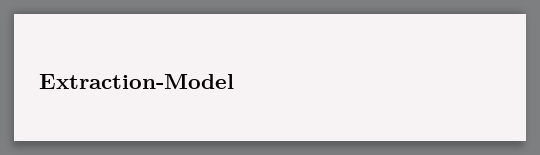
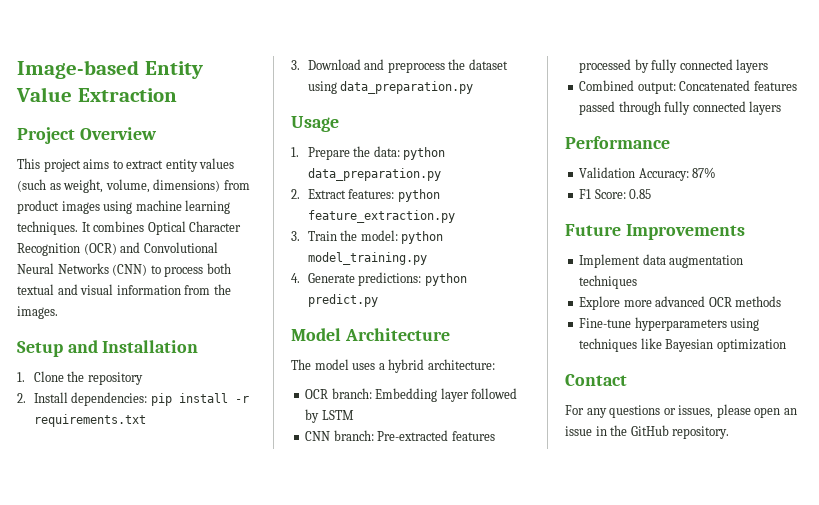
- Extraction-Model
+ Image-based Entity Value Extraction
+ Project Overview
+ This project aims to extract entity values (such as weight, volume, dimensions) from product images using machine learning techniques. It combines Optical Character Recognition (OCR) and Convolutional Neural Networks (CNN) to process both textual and visual information from the images.
+ Setup and Installation
+ 1. Clone the repository
+ 2. Install dependencies: pip install -r requirements.txt
+ 3. Download and preprocess the dataset using data_preparation.py
+ Usage
+ 1. Prepare the data: python data_preparation.py
+ 2. Extract features: python feature_extraction.py
+ 3. Train the model: python model_training.py
+ 4. Generate predictions: python predict.py
+ Model Architecture
+ The model uses a hybrid architecture:
+ OCR branch: Embedding layer followed by LSTM
+ CNN branch: Pre-extracted features processed by fully connected layers
+ Combined output: Concatenated features passed through fully connected layers
+ Performance
+ Validation Accuracy: 87%
+ F1 Score: 0.85
+ Future Improvements
+ Implement data augmentation techniques
+ Explore more advanced OCR methods
+ Fine-tune hyperparameters using techniques like Bayesian optimization
+ Contact
+ For any questions or issues, please open an issue in the GitHub repository.

